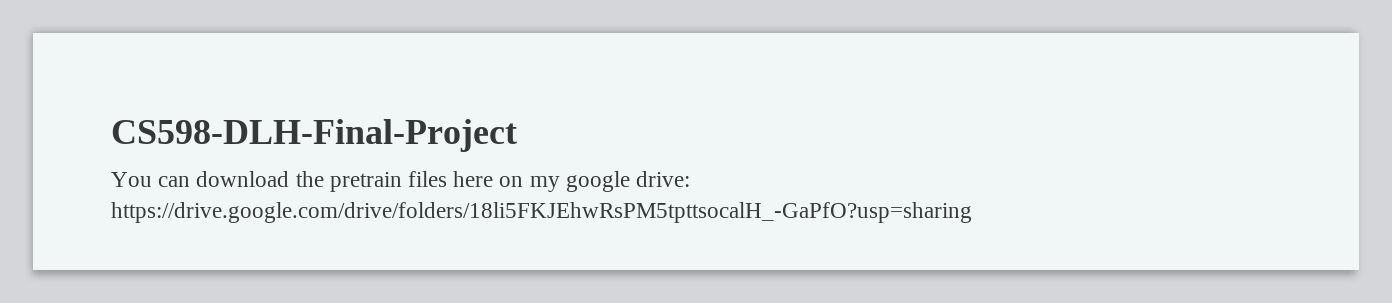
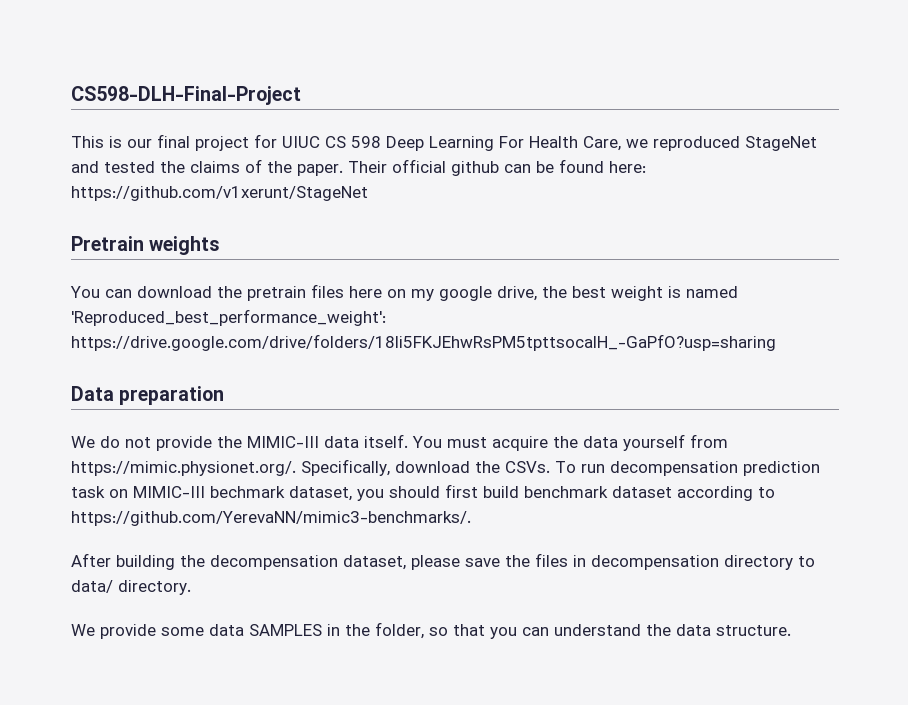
+ This is our final project for UIUC CS 598 Deep Learning For Health Care, we reproduced StageNet and tested the claims of the paper. Their official github can be found here: https://github.com/v1xerunt/StageNet
+ Pretrain weights
- You can download the pretrain files here on my google drive: https://drive.google.com/drive/folders/18li5FKJEhwRsPM5tpttsocalH_-GaPfO?usp=sharing
+ You can download the pretrain files here on my google drive, the best weight is named 'Reproduced_best_performance_weight': https://drive.google.com/drive/folders/18li5FKJEhwRsPM5tpttsocalH_-GaPfO?usp=sharing
+ Data preparation
+ We do not provide the MIMIC-III data itself. You must acquire the data yourself from https://mimic.physionet.org/. Specifically, download the CSVs. To run decompensation prediction task on MIMIC-III bechmark dataset, you should first build benchmark dataset according to https://github.com/YerevaNN/mimic3-benchmarks/.
+ After building the decompensation dataset, please save the files in decompensation directory to data/ directory.
+ We provide some data SAMPLES in the folder, so that you can understand the data structure.

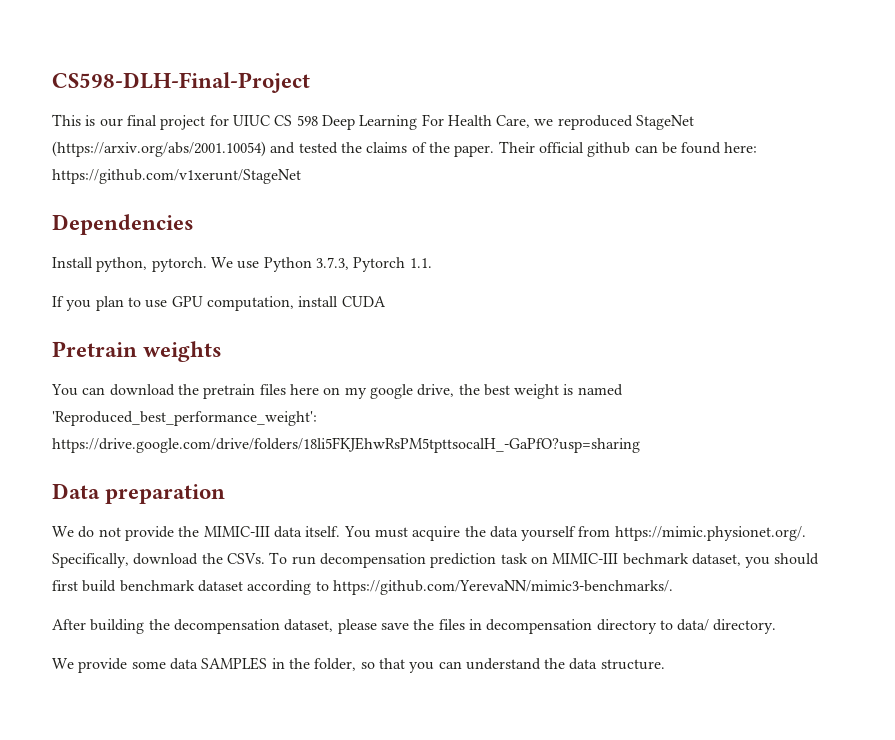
- This is our final project for UIUC CS 598 Deep Learning For Health Care, we reproduced StageNet and tested the claims of the paper.
+ This is our final project for UIUC CS 598 Deep Learning For Health Care, we reproduced StageNet (https://arxiv.org/abs/2001.10054) and tested the claims of the paper.
+ Dependencies
+ Install python, pytorch. We use Python 3.7.3, Pytorch 1.1.
+ If you plan to use GPU computation, install CUDA

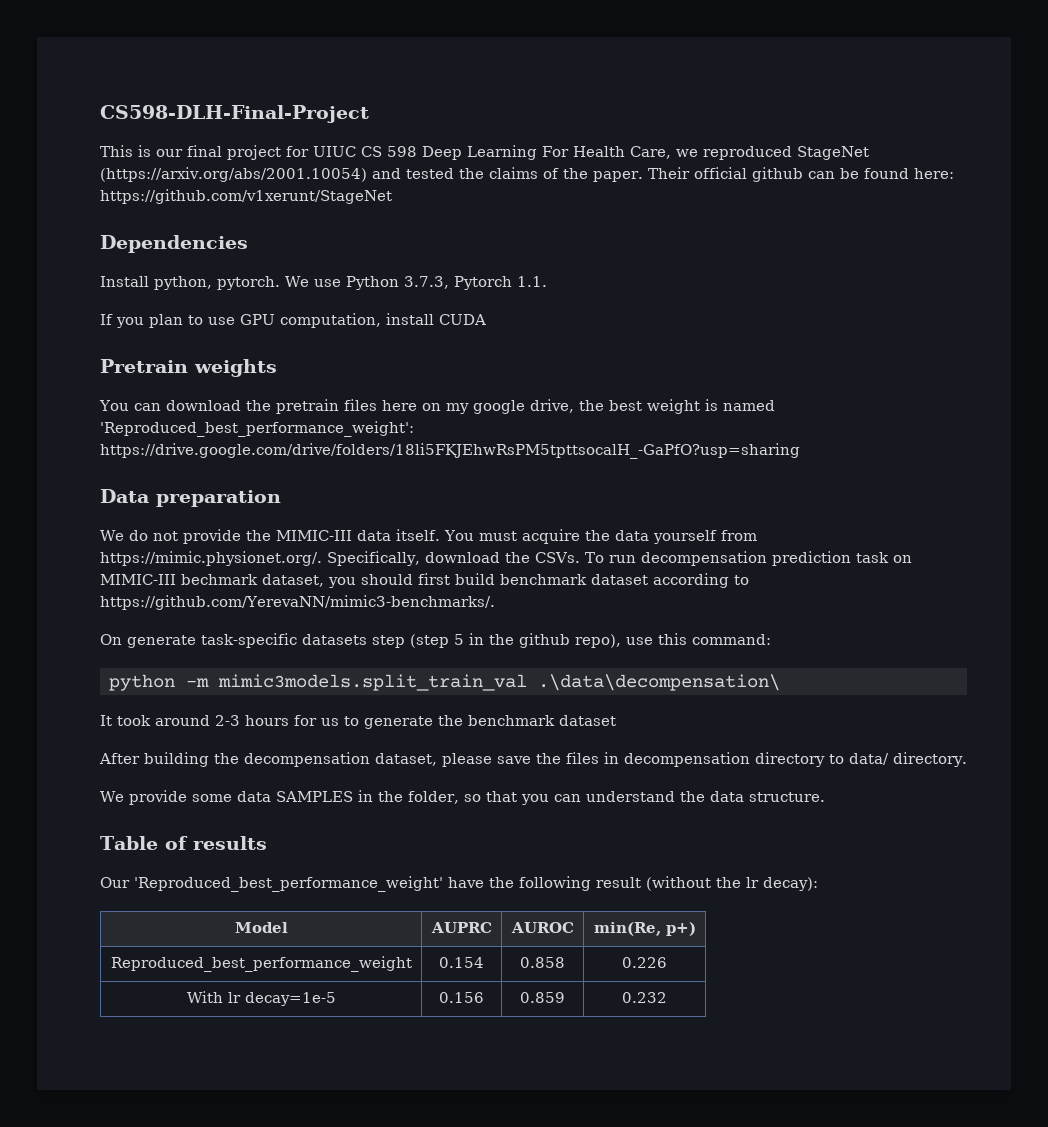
+ On generate task-specific datasets step (step 5 in the github repo), use this command:
+ python -m mimic3models.split_train_val .\data\decompensation\
+ It took around 2-3 hours for us to generate the benchmark dataset
+ Table of results
+ Our 'Reproduced_best_performance_weight' have the following result (without the lr decay):
+ Model | AUPRC | AUROC | min(Re, p+)
+ Reproduced_best_performance_weight | 0.154 | 0.858 | 0.226
+ With lr decay=1e-5 | 0.156 | 0.859 | 0.232

